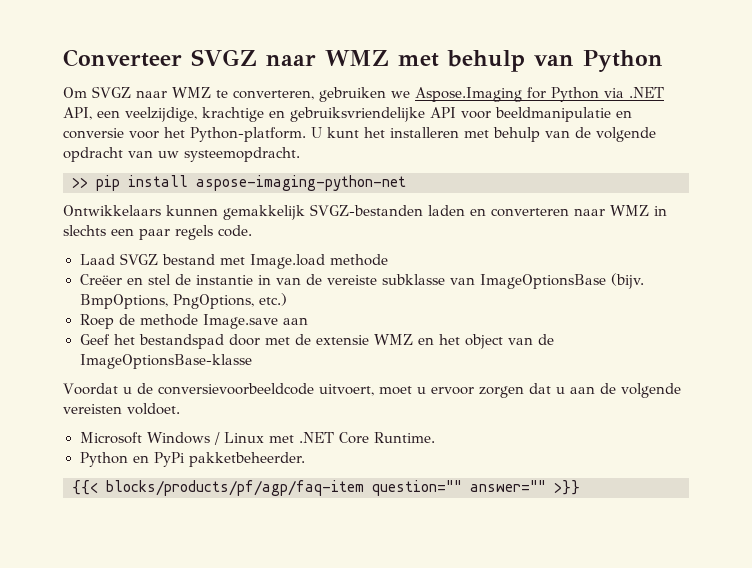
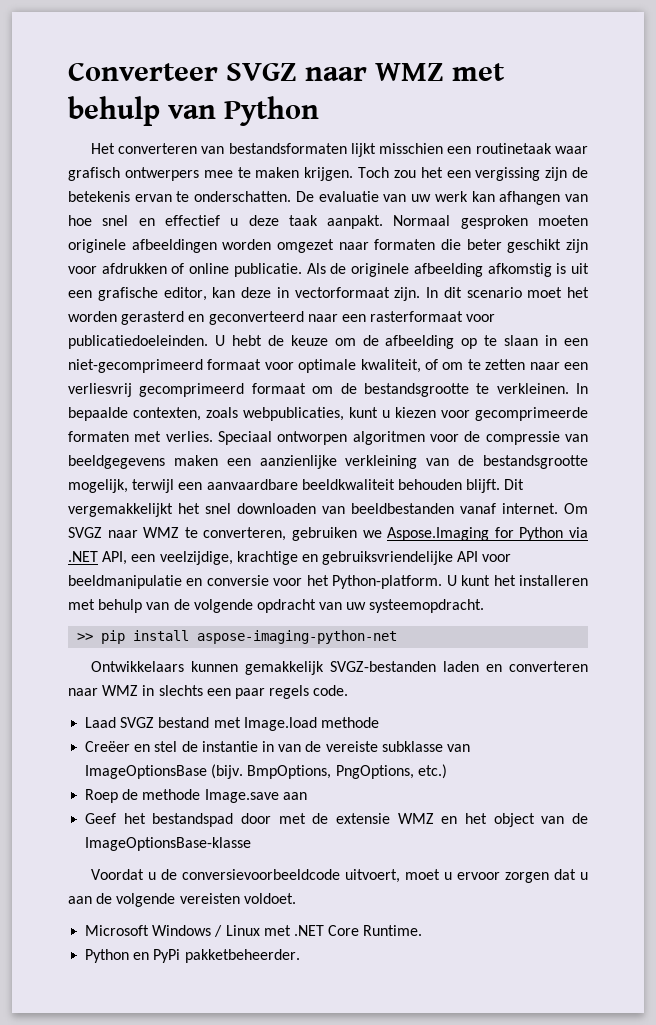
+ Het converteren van bestandsformaten lijkt misschien een routinetaak waar grafisch ontwerpers mee te maken krijgen. Toch zou het een vergissing zijn de betekenis ervan te onderschatten. De evaluatie van uw werk kan afhangen van hoe snel en effectief u deze taak aanpakt. Normaal gesproken moeten originele afbeeldingen worden omgezet naar formaten die beter geschikt zijn voor afdrukken of online publicatie. Als de originele afbeelding afkomstig is uit een grafische editor, kan deze in vectorformaat zijn. In dit scenario moet het worden gerasterd en geconverteerd naar een rasterformaat voor publicatiedoeleinden. U hebt de keuze om de afbeelding op te slaan in een niet-gecomprimeerd formaat voor optimale kwaliteit, of om te zetten naar een verliesvrij gecomprimeerd formaat om de bestandsgrootte te verkleinen. In bepaalde contexten, zoals webpublicaties, kunt u kiezen voor gecomprimeerde formaten met verlies. Speciaal ontworpen algoritmen voor de compressie van beeldgegevens maken een aanzienlijke verkleining van de bestandsgrootte mogelijk, terwijl een aanvaardbare beeldkwaliteit behouden blijft. Dit vergemakkelijkt het snel downloaden van beeldbestanden vanaf internet.
- {{< blocks/products/pf/agp/faq-item question="" answer="" >}}

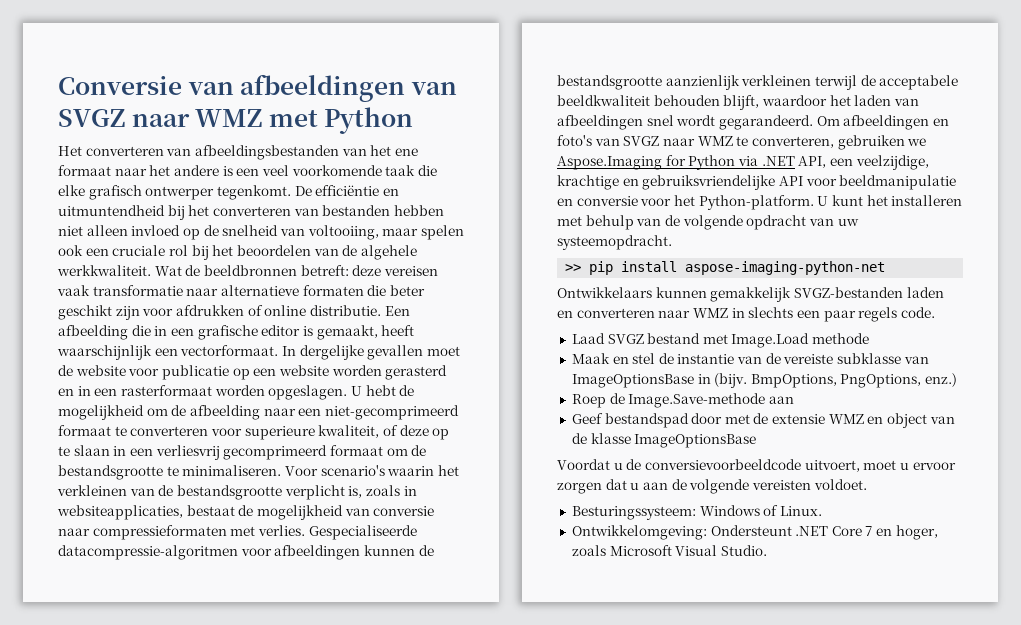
- Converteer SVGZ naar WMZ met behulp van Python
+ Conversie van afbeeldingen van SVGZ naar WMZ met Python
- Het converteren van bestandsformaten lijkt misschien een routinetaak waar grafisch ontwerpers mee te maken krijgen. Toch zou het een vergissing zijn de betekenis ervan te onderschatten. De evaluatie van uw werk kan afhangen van hoe snel en effectief u deze taak aanpakt. Normaal gesproken moeten originele afbeeldingen worden omgezet naar formaten die beter geschikt zijn voor afdrukken of online publicatie. Als de originele afbeelding afkomstig is uit een grafische editor, kan deze in vectorformaat zijn. In dit scenario moet het worden gerasterd en geconverteerd naar een rasterformaat voor publicatiedoeleinden.
+ Het converteren van afbeeldingsbestanden van het ene formaat naar het andere is een veel voorkomende taak die elke grafisch ontwerper tegenkomt. De efficiëntie en uitmuntendheid bij het converteren van bestanden hebben niet alleen invloed op de snelheid van voltooiing, maar spelen ook een cruciale rol bij het beoordelen van de algehele werkkwaliteit. Wat de beeldbronnen betreft: deze vereisen vaak transformatie naar alternatieve formaten die beter geschikt zijn voor afdrukken of online distributie. Een afbeelding die in een grafische editor is gemaakt, heeft waarschijnlijk een vectorformaat. In dergelijke gevallen moet de website voor publicatie op een website worden gerasterd en in een rasterformaat worden opgeslagen.
- U hebt de keuze om de afbeelding op te slaan in een niet-gecomprimeerd formaat voor optimale kwaliteit, of om te zetten naar een verliesvrij gecomprimeerd formaat om de bestandsgrootte te verkleinen. In bepaalde contexten, zoals webpublicaties, kunt u kiezen voor gecomprimeerde formaten met verlies. Speciaal ontworpen algoritmen voor de compressie van beeldgegevens maken een aanzienlijke verkleining van de bestandsgrootte mogelijk, terwijl een aanvaardbare beeldkwaliteit behouden blijft. Dit vergemakkelijkt het snel downloaden van beeldbestanden vanaf internet. Om SVGZ naar WMZ te converteren, gebruiken we Aspose.Imaging for Python via .NET API, een veelzijdige, krachtige en gebruiksvriendelijke API voor beeldmanipulatie en conversie voor het Python-platform.
+ U hebt de mogelijkheid om de afbeelding naar een niet-gecomprimeerd formaat te converteren voor superieure kwaliteit, of deze op te slaan in een verliesvrij gecomprimeerd formaat om de bestandsgrootte te minimaliseren. Voor scenario's waarin het verkleinen van de bestandsgrootte verplicht is, zoals in websiteapplicaties, bestaat de mogelijkheid van conversie naar compressieformaten met verlies. Gespecialiseerde datacompressie-algoritmen voor afbeeldingen kunnen de bestandsgrootte aanzienlijk verkleinen terwijl de acceptabele beeldkwaliteit behouden blijft, waardoor het laden van afbeeldingen snel wordt gegarandeerd. Om afbeeldingen en foto's van SVGZ naar WMZ te converteren, gebruiken we Aspose.Imaging for Python via .NET API, een veelzijdige, krachtige en gebruiksvriendelijke API voor beeldmanipulatie en conversie voor het Python-platform.
- Laad SVGZ bestand met Image.load methode
+ Laad SVGZ bestand met Image.Load methode
- Creëer en stel de instantie in van de vereiste subklasse van ImageOptionsBase (bijv.
+ Maak en stel de instantie van de vereiste subklasse van ImageOptionsBase in (bijv.
- BmpOptions, PngOptions, etc.)
+ BmpOptions, PngOptions, enz.)
- Roep de methode Image.save aan
+ Roep de Image.Save-methode aan
- Geef het bestandspad door met de extensie WMZ en het object van de ImageOptionsBase-klasse
+ Geef bestandspad door met de extensie WMZ en object van de klasse ImageOptionsBase
- Microsoft Windows / Linux met .NET Core Runtime.
- Python en PyPi pakketbeheerder.
+ Besturingssysteem: Windows of Linux.
+ Ontwikkelomgeving: Ondersteunt .NET Core 7 en hoger, zoals Microsoft Visual Studio.

